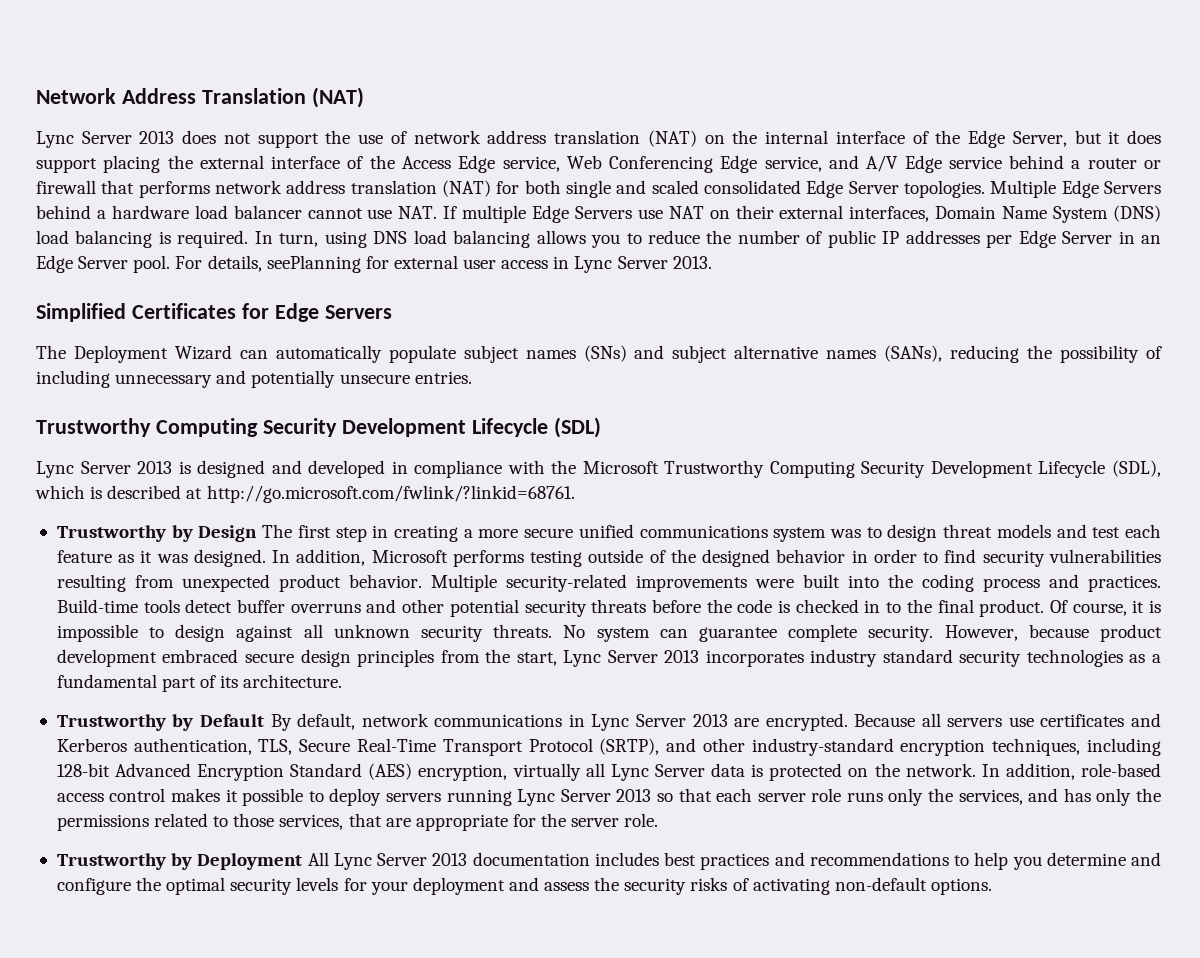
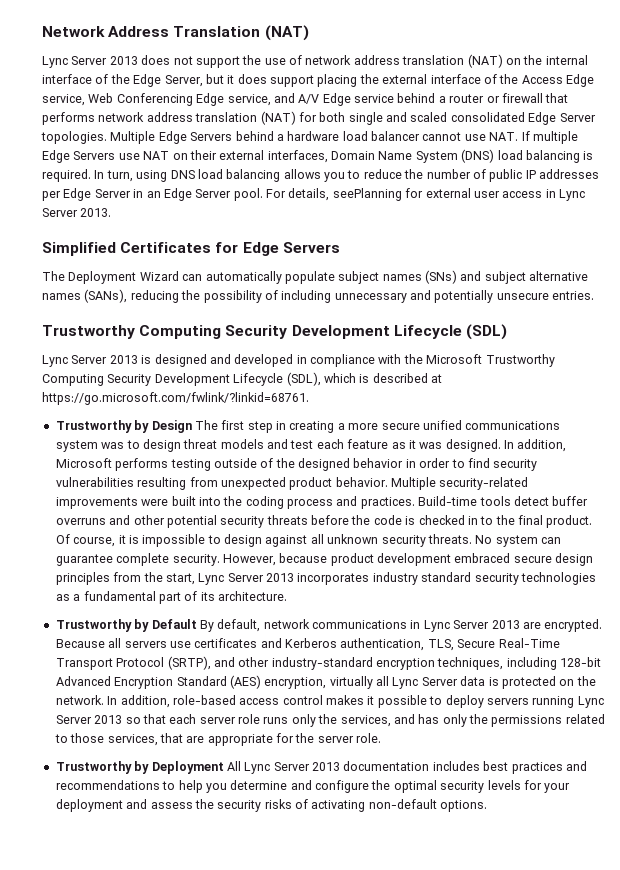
- Lync Server 2013 is designed and developed in compliance with the Microsoft Trustworthy Computing Security Development Lifecycle (SDL), which is described at http://go.microsoft.com/fwlink/?linkid=68761.
+ Lync Server 2013 is designed and developed in compliance with the Microsoft Trustworthy Computing Security Development Lifecycle (SDL), which is described at https://go.microsoft.com/fwlink/?linkid=68761.

